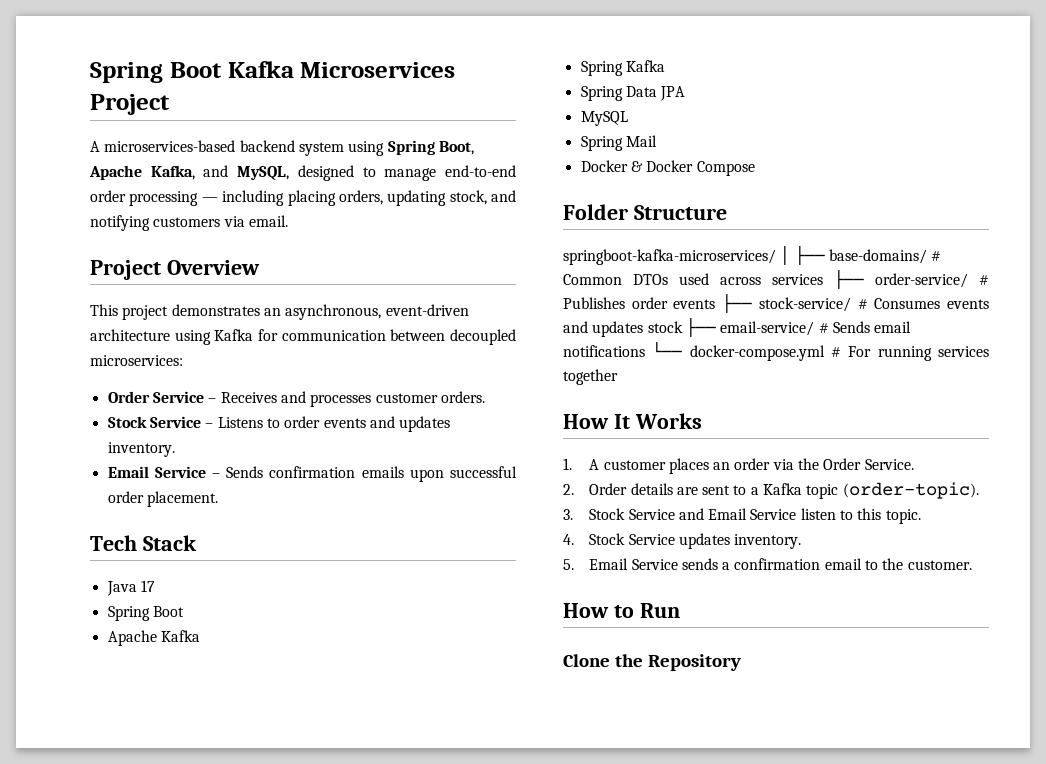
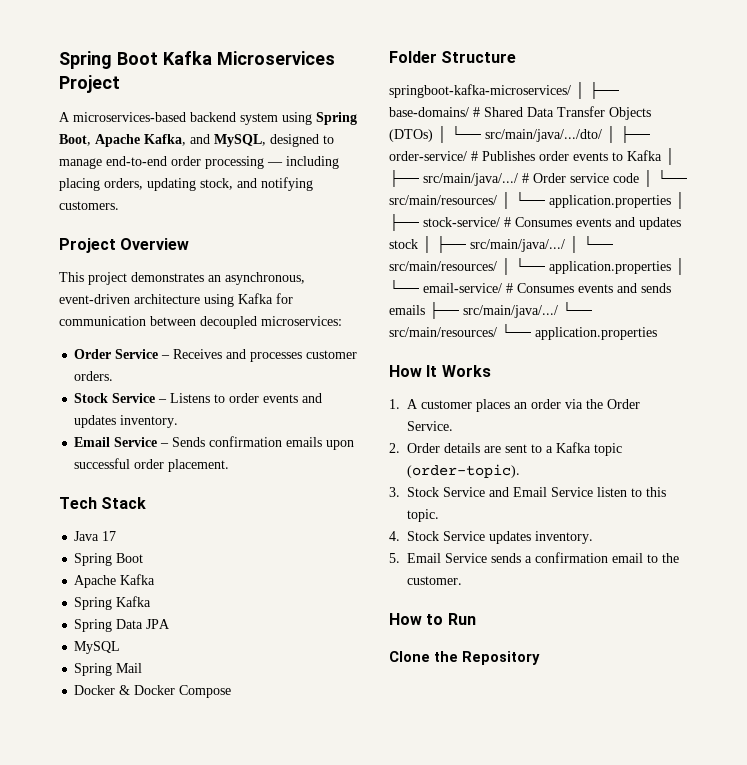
- A microservices-based backend system using Spring Boot, Apache Kafka, and MySQL, designed to manage end-to-end order processing — including placing orders, updating stock, and notifying customers via email.
+ A microservices-based backend system using Spring Boot, Apache Kafka, and MySQL, designed to manage end-to-end order processing — including placing orders, updating stock, and notifying customers.
- springboot-kafka-microservices/ │ ├── base-domains/ # Common DTOs used across services ├── order-service/ # Publishes order events ├── stock-service/ # Consumes events and updates stock ├── email-service/ # Sends email notifications └── docker-compose.yml # For running services together
+ springboot-kafka-microservices/ │ ├── base-domains/ # Shared Data Transfer Objects (DTOs) │ └── src/main/java/.../dto/ │ ├── order-service/ # Publishes order events to Kafka │ ├── src/main/java/.../ # Order service code │ └── src/main/resources/ │ └── application.properties │ ├── stock-service/ # Consumes events and updates stock │ ├── src/main/java/.../ │ └── src/main/resources/ │ └── application.properties │ └── email-service/ # Consumes events and sends emails ├── src/main/java/.../ └── src/main/resources/ └── application.properties

